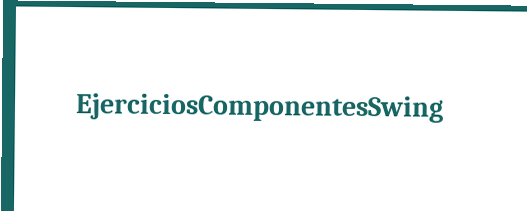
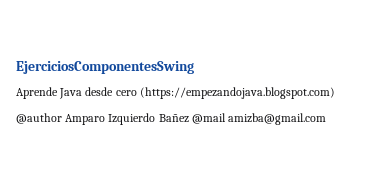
+ Aprende Java desde cero (https://empezandojava.blogspot.com)
+ @author Amparo Izquierdo Bañez @mail amizba@gmail.com

